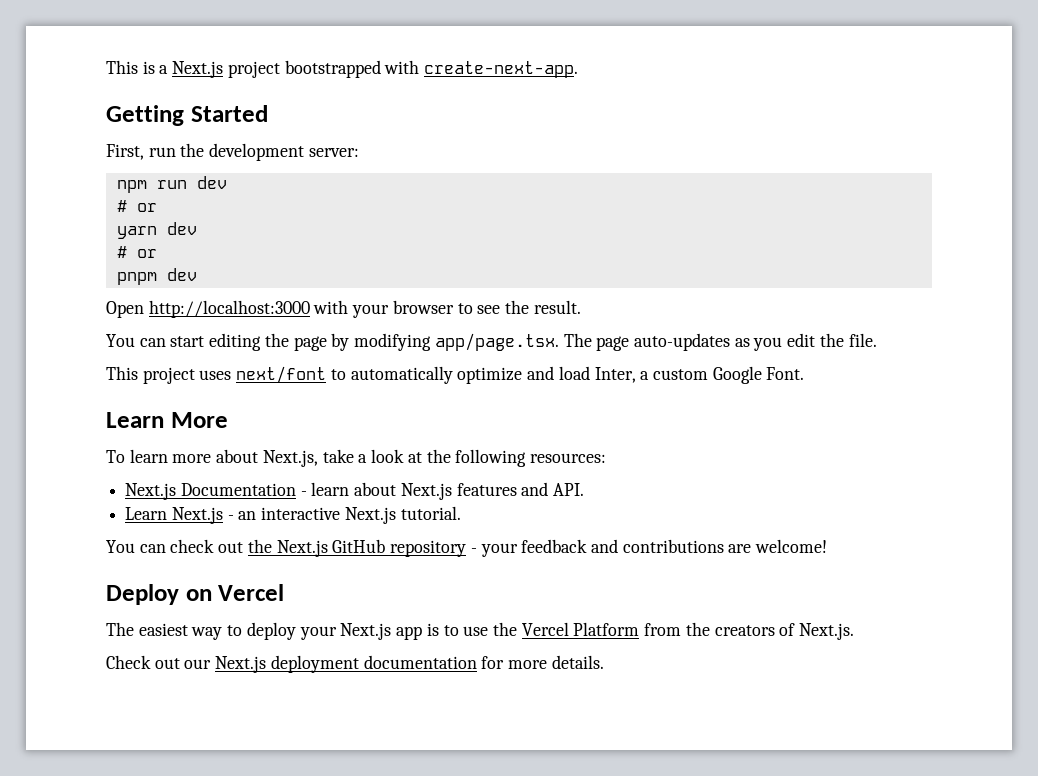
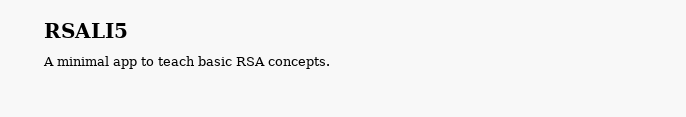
- This is a Next.js project bootstrapped with create-next-app.
- Getting Started
- First, run the development server:
- npm run dev
- # or
- yarn dev
- # or
- pnpm dev
- Open http://localhost:3000 with your browser to see the result.
- You can start editing the page by modifying app/page.tsx. The page auto-updates as you edit the file.
- This project uses next/font to automatically optimize and load Inter, a custom Google Font.
- Learn More
- To learn more about Next.js, take a look at the following resources:
- Next.js Documentation - learn about Next.js features and API.
- Learn Next.js - an interactive Next.js tutorial.
- You can check out the Next.js GitHub repository - your feedback and contributions are welcome!
- Deploy on Vercel
- The easiest way to deploy your Next.js app is to use the Vercel Platform from the creators of Next.js.
- Check out our Next.js deployment documentation for more details.
+ RSALI5
+ A minimal app to teach basic RSA concepts.

